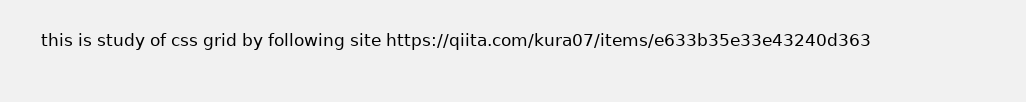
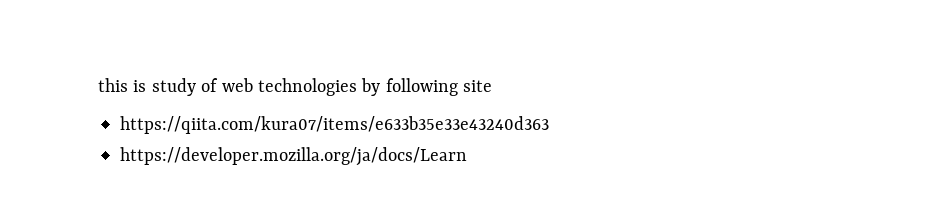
- this is study of css grid by following site https://qiita.com/kura07/items/e633b35e33e43240d363
+ this is study of web technologies by following site
+ https://qiita.com/kura07/items/e633b35e33e43240d363
+ https://developer.mozilla.org/ja/docs/Learn

